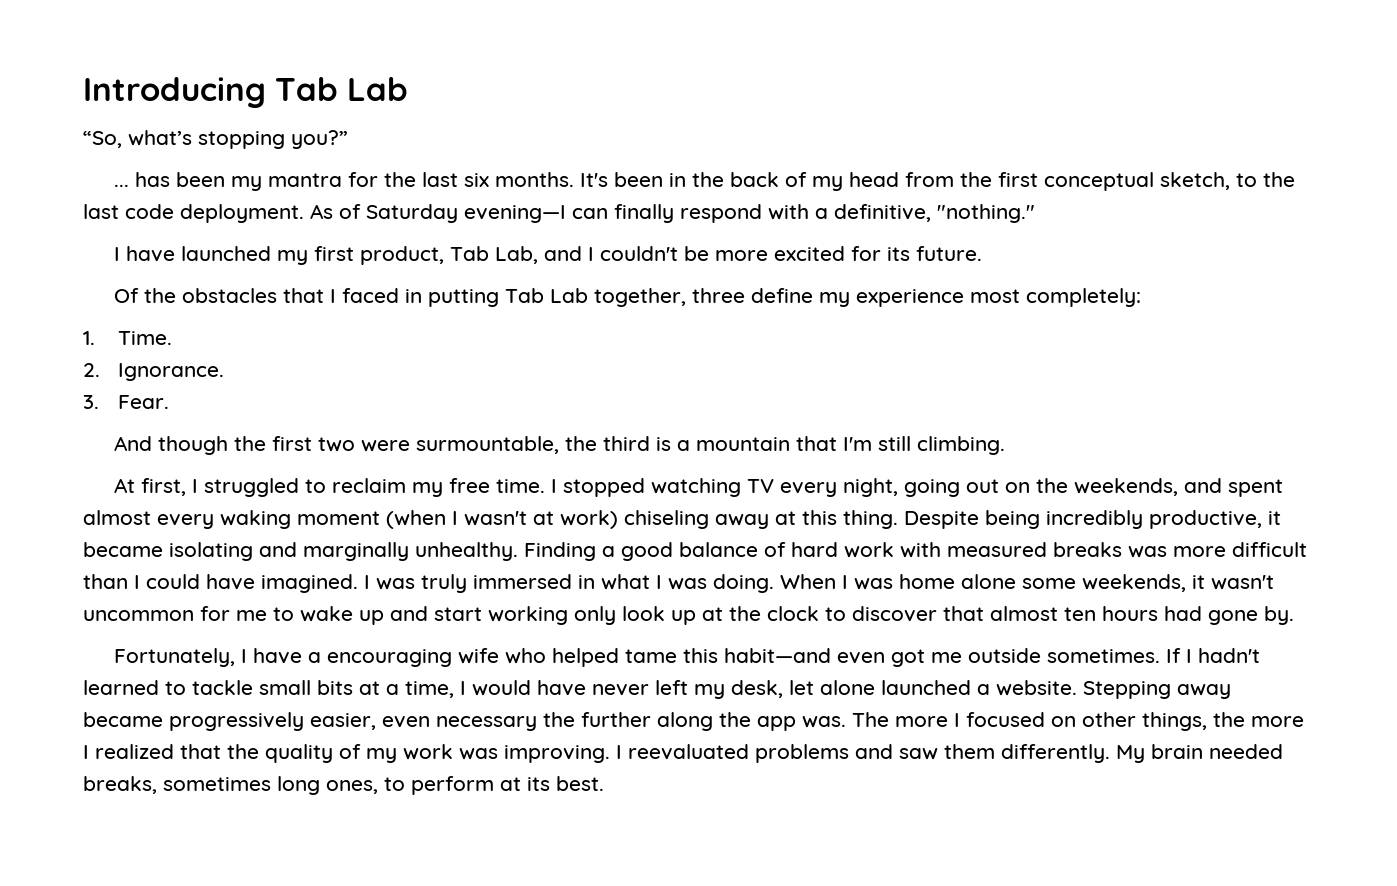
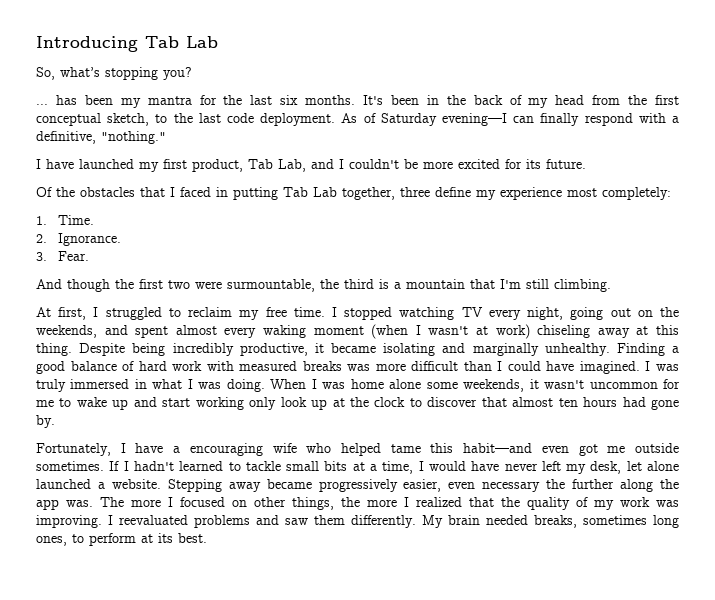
- “So, what’s stopping you?”
+ So, what’s stopping you?

